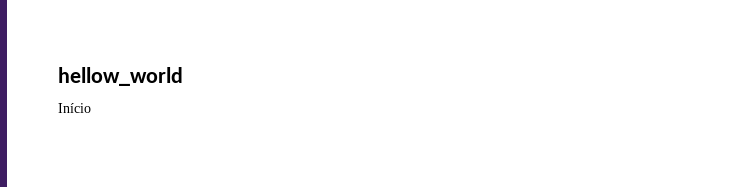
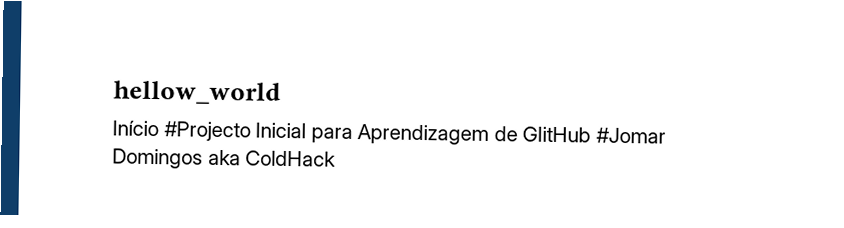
- Início
+ Início #Projecto Inicial para Aprendizagem de GIitHub #Jomar Domingos aka ColdHack

